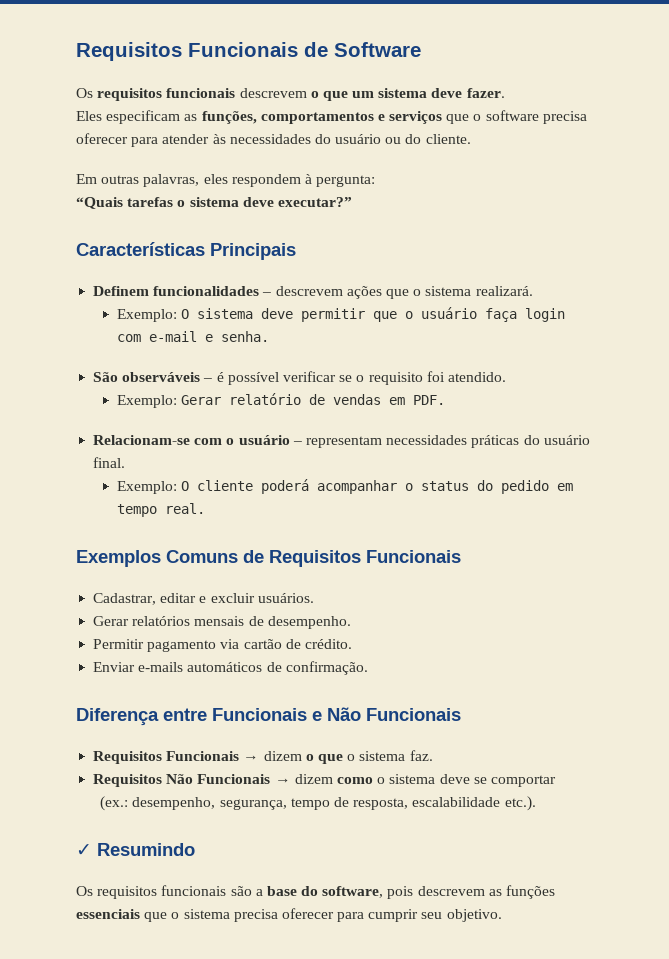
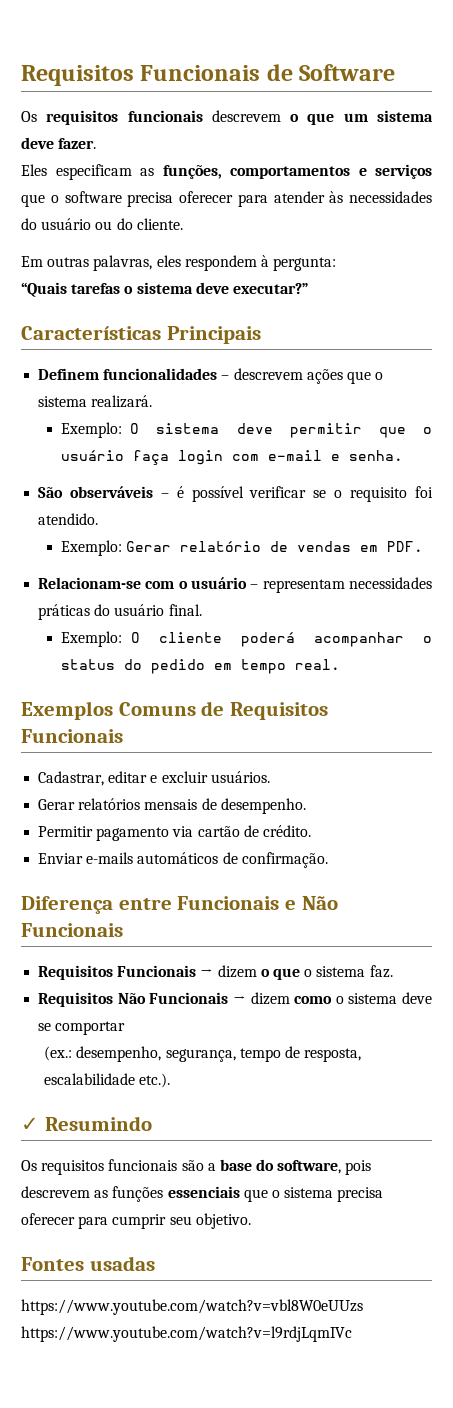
+ Fontes usadas
+ https://www.youtube.com/watch?v=vbl8W0eUUzs https://www.youtube.com/watch?v=l9rdjLqmIVc

